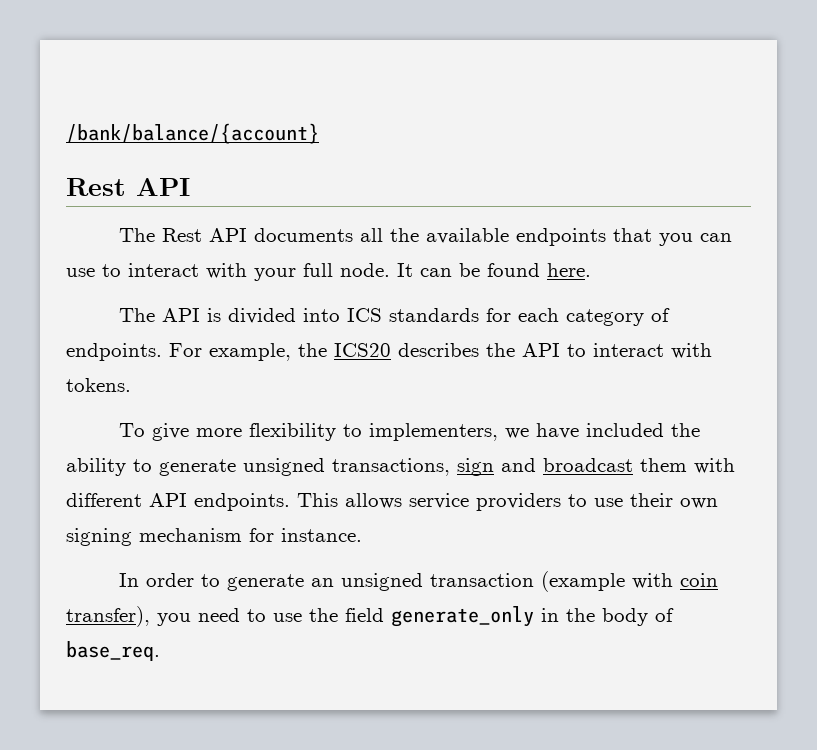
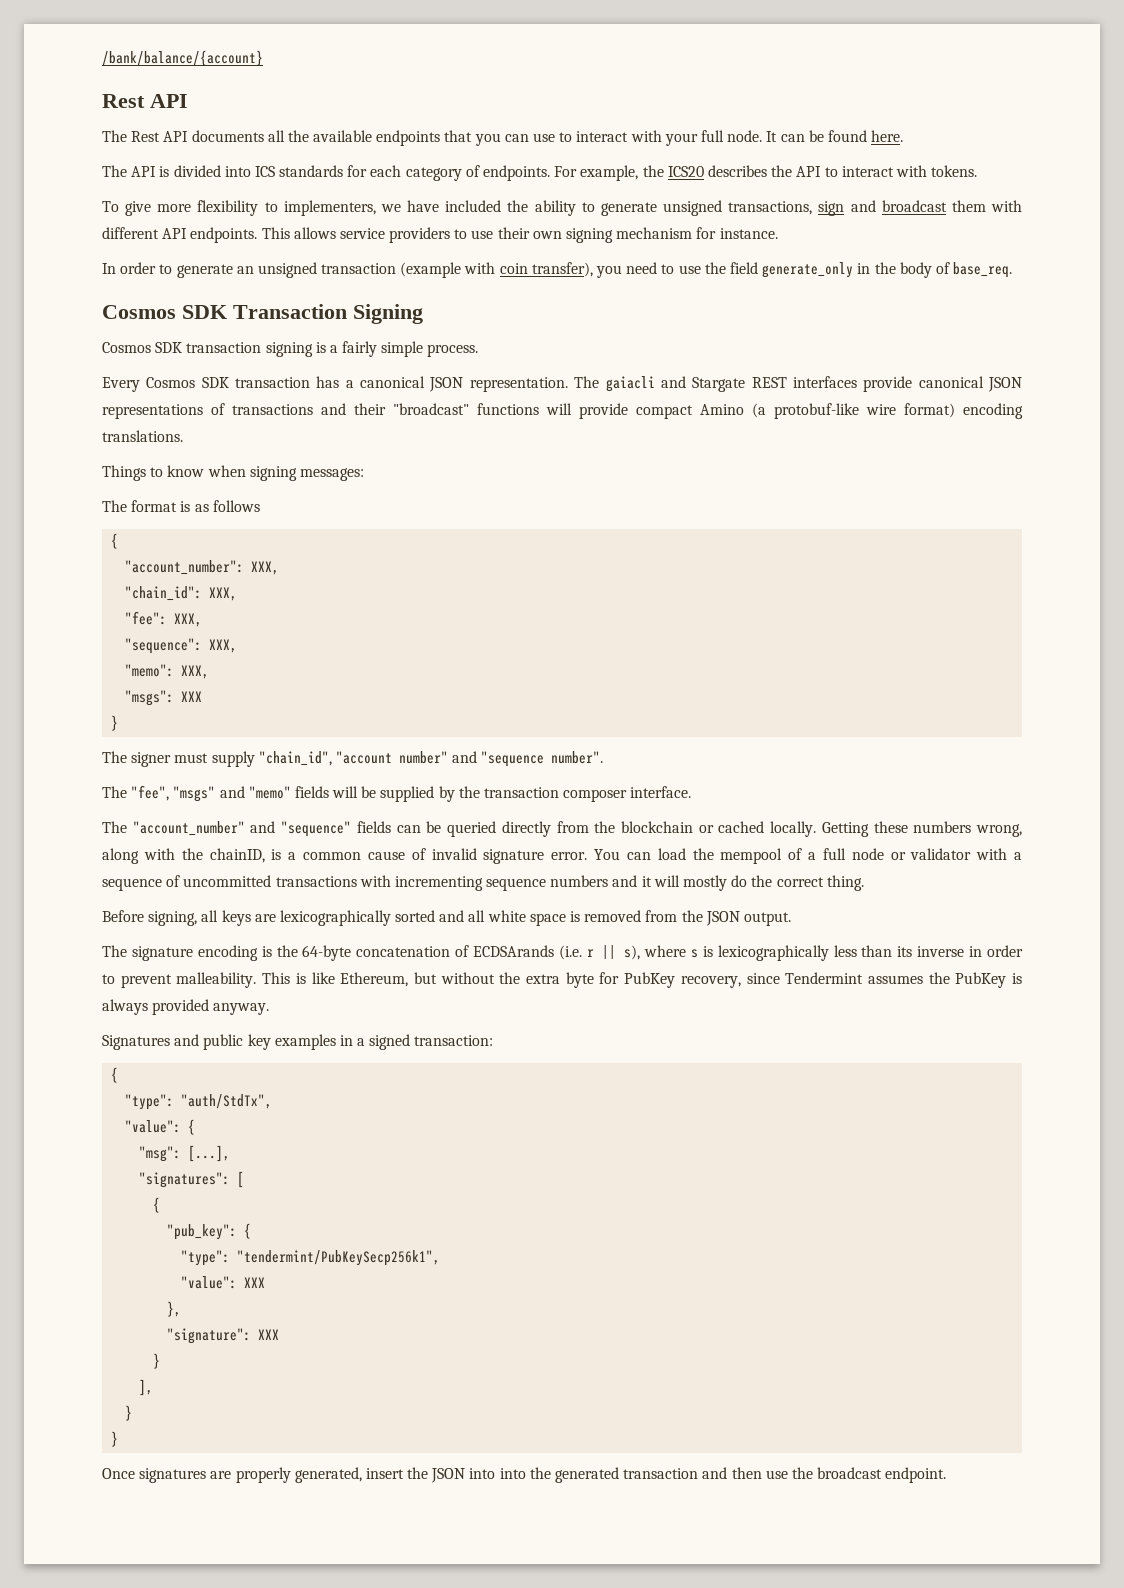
+ Cosmos SDK Transaction Signing
+ Cosmos SDK transaction signing is a fairly simple process.
+ Every Cosmos SDK transaction has a canonical JSON representation. The gaiacli and Stargate REST interfaces provide canonical JSON representations of transactions and their "broadcast" functions will provide compact Amino (a protobuf-like wire format) encoding translations.
+ Things to know when signing messages:
+ The format is as follows
+ {
+ "account_number": XXX,
+ "chain_id": XXX,
+ "fee": XXX,
+ "sequence": XXX,
+ "memo": XXX,
+ "msgs": XXX
+ }
+ The signer must supply "chain_id", "account number" and "sequence number".
+ The "fee", "msgs" and "memo" fields will be supplied by the transaction composer interface.
+ The "account_number" and "sequence" fields can be queried directly from the blockchain or cached locally. Getting these numbers wrong, along with the chainID, is a common cause of invalid signature error. You can load the mempool of a full node or validator with a sequence of uncommitted transactions with incrementing sequence numbers and it will mostly do the correct thing.
+ Before signing, all keys are lexicographically sorted and all white space is removed from the JSON output.
+ The signature encoding is the 64-byte concatenation of ECDSArands (i.e. r || s), where s is lexicographically less than its inverse in order to prevent malleability. This is like Ethereum, but without the extra byte for PubKey recovery, since Tendermint assumes the PubKey is always provided anyway.
+ Signatures and public key examples in a signed transaction:
+ {
+ "type": "auth/StdTx",
+ "value": {
+ "msg": [...],
+ "signatures": [
+ {
+ "pub_key": {
+ "type": "tendermint/PubKeySecp256k1",
+ "value": XXX
+ },
+ "signature": XXX
+ }
+ ],
+ }
+ }
+ Once signatures are properly generated, insert the JSON into into the generated transaction and then use the broadcast endpoint.

